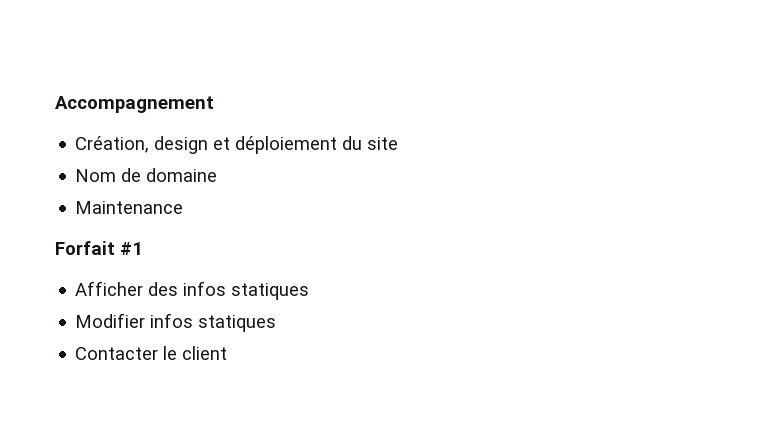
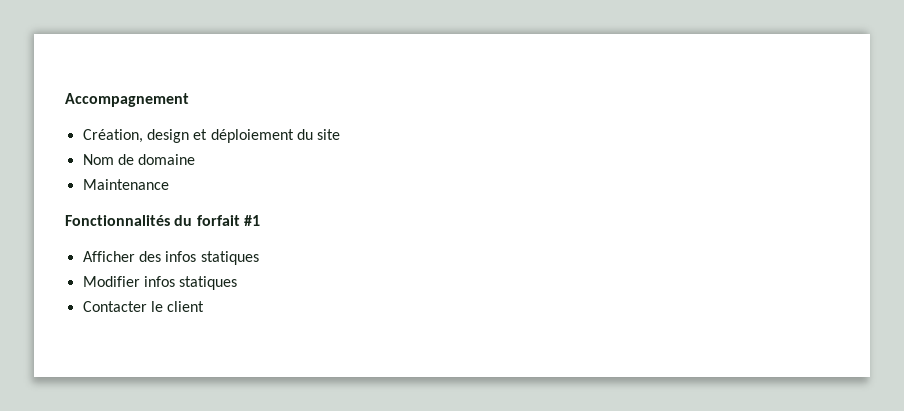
- Forfait #1
+ Fonctionnalités du forfait #1

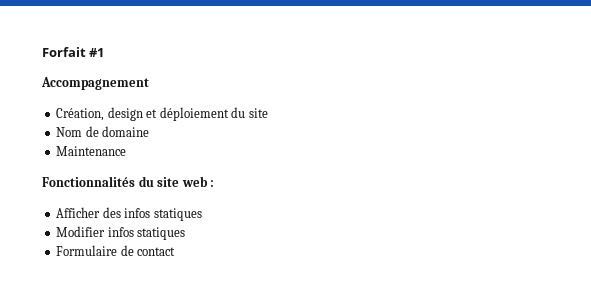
+ Forfait #1
- Fonctionnalités du forfait #1
+ Fonctionnalités du site web :
- Contacter le client
+ Formulaire de contact

